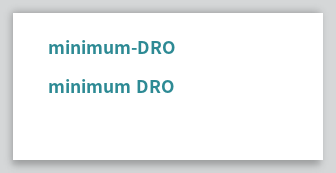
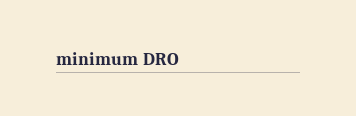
- minimum-DRO

